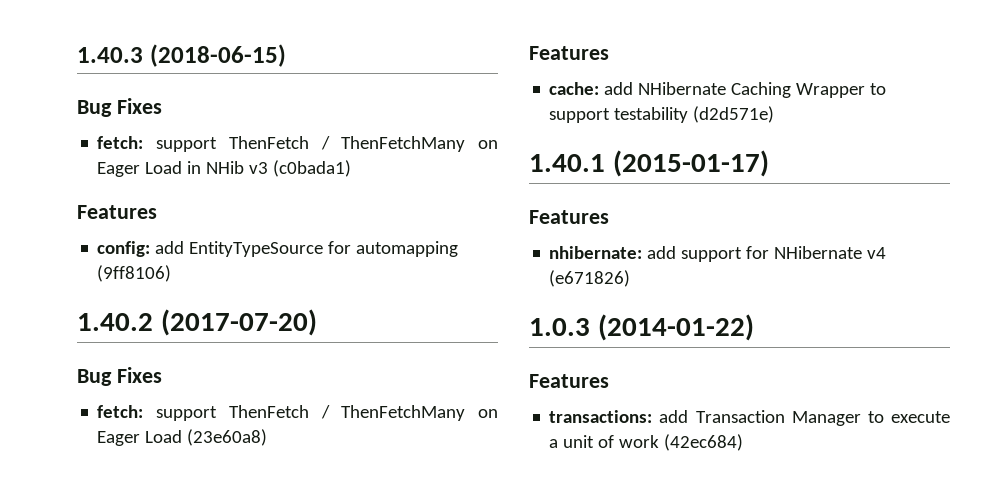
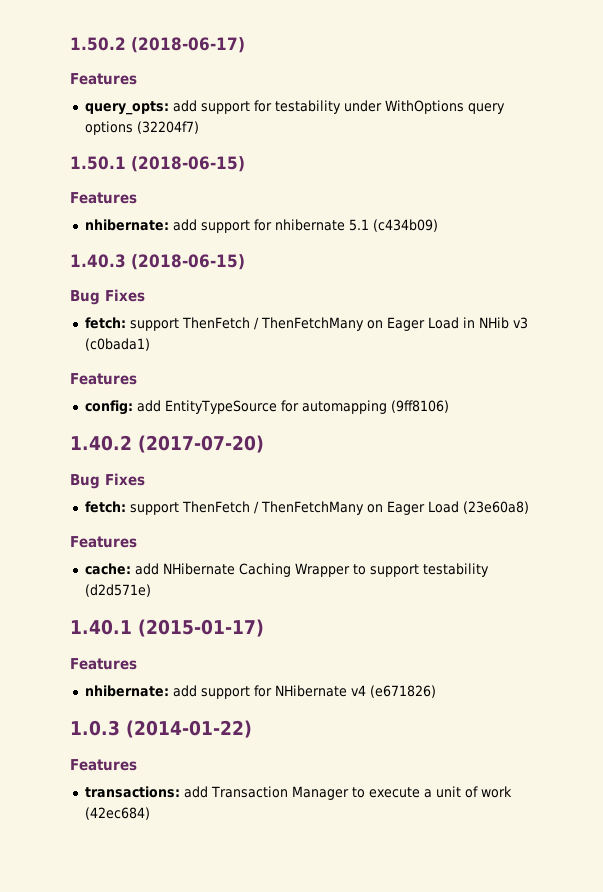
+ 1.50.2 (2018-06-17)
+ Features
+ query_opts: add support for testability under WithOptions query options (32204f7)
+ 1.50.1 (2018-06-15)
+ Features
+ nhibernate: add support for nhibernate 5.1 (c434b09)

